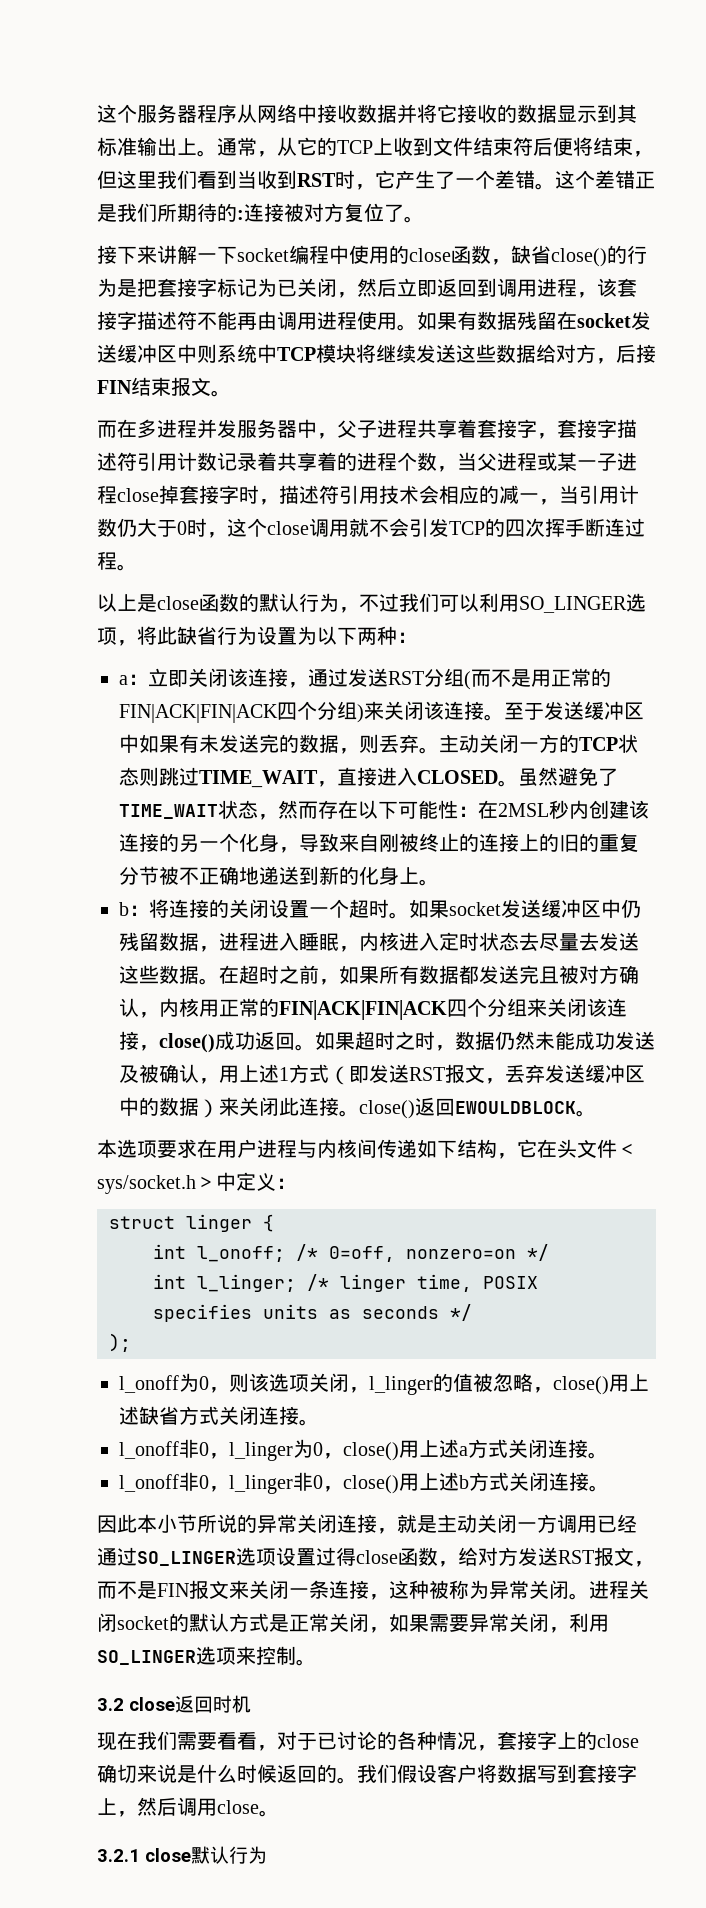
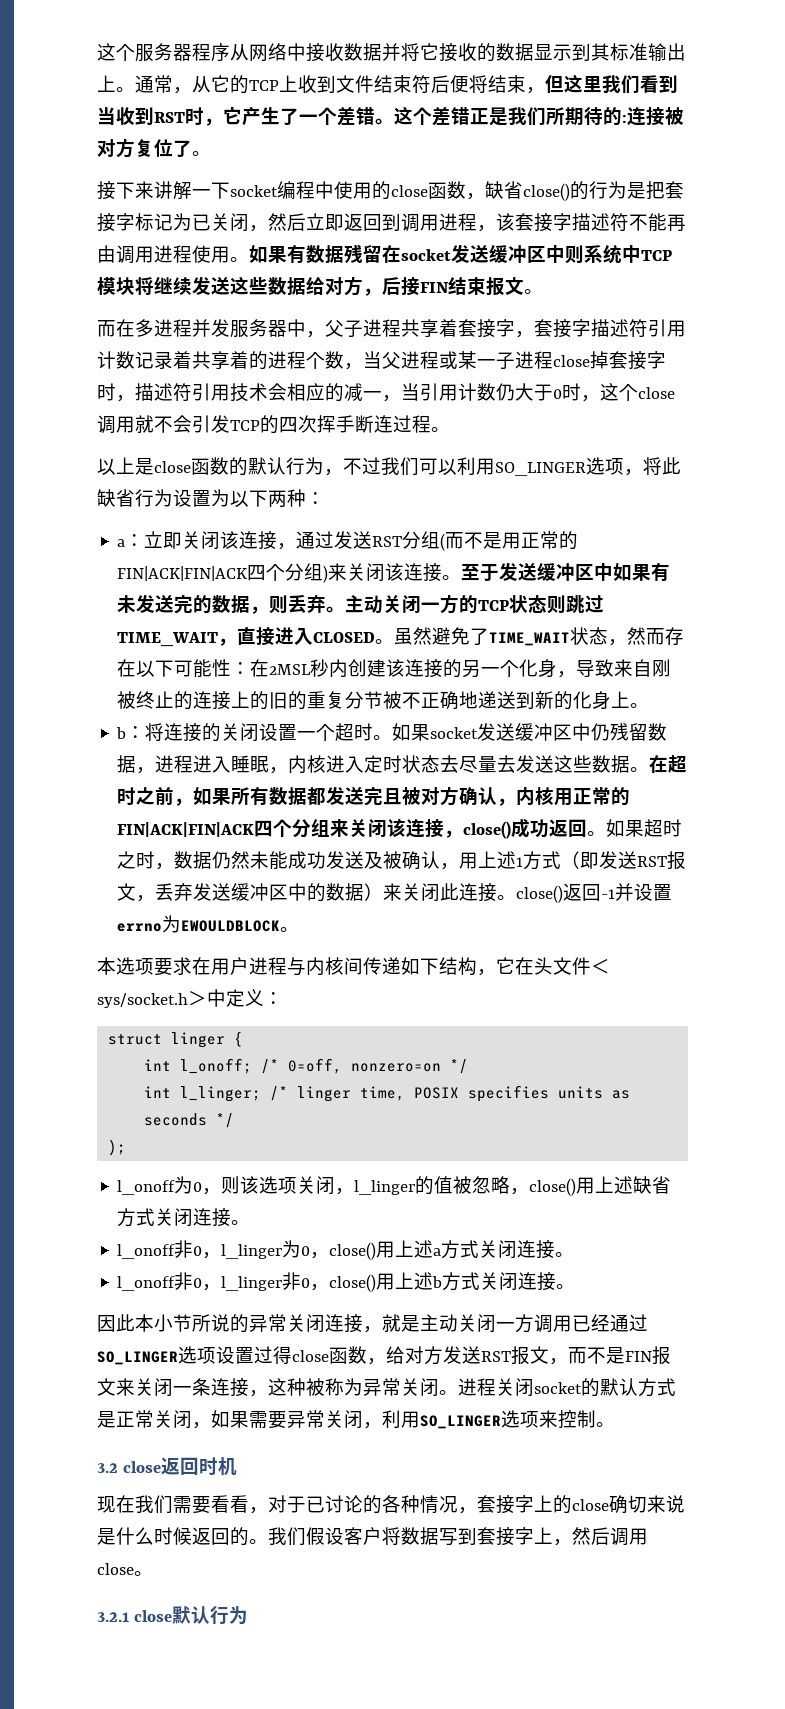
- 如果超时之时，数据仍然未能成功发送及被确认，用上述1方式（即发送RST报文，丢弃发送缓冲区中的数据）来关闭此连接。close()返回EWOULDBLOCK。
+ 如果超时之时，数据仍然未能成功发送及被确认，用上述1方式（即发送RST报文，丢弃发送缓冲区中的数据）来关闭此连接。close()返回-1并设置errno为EWOULDBLOCK。

